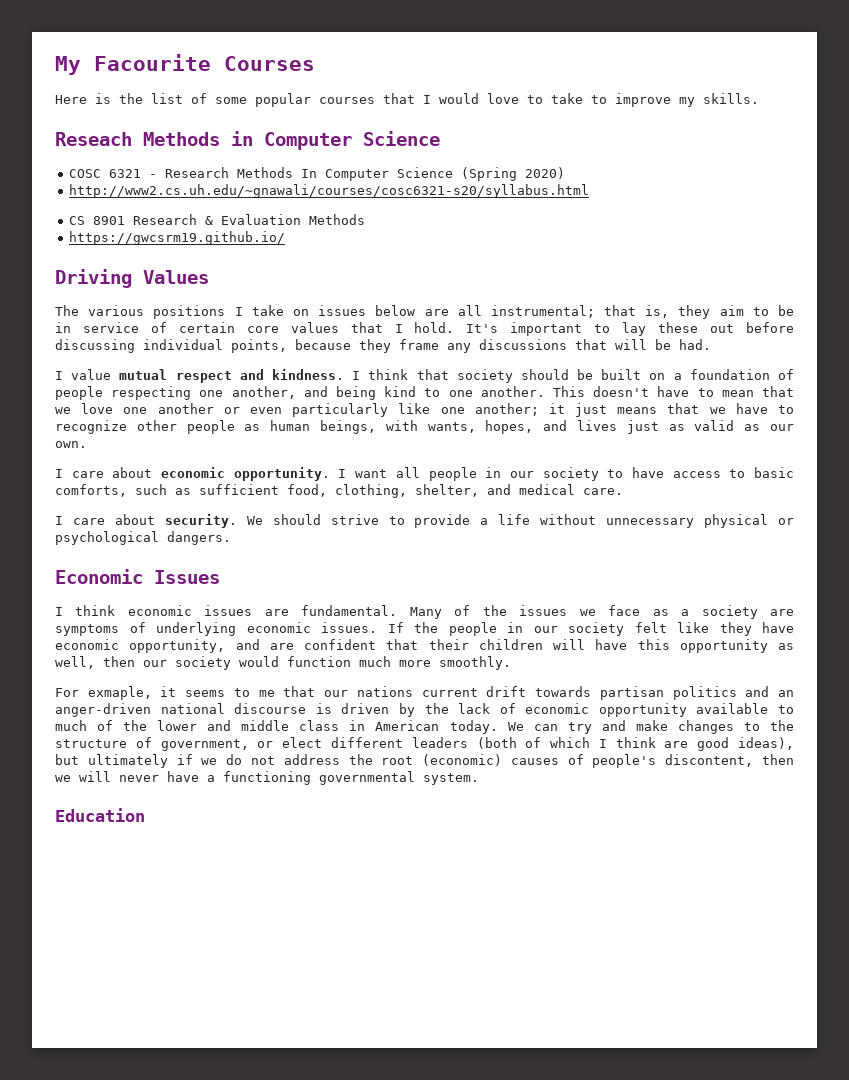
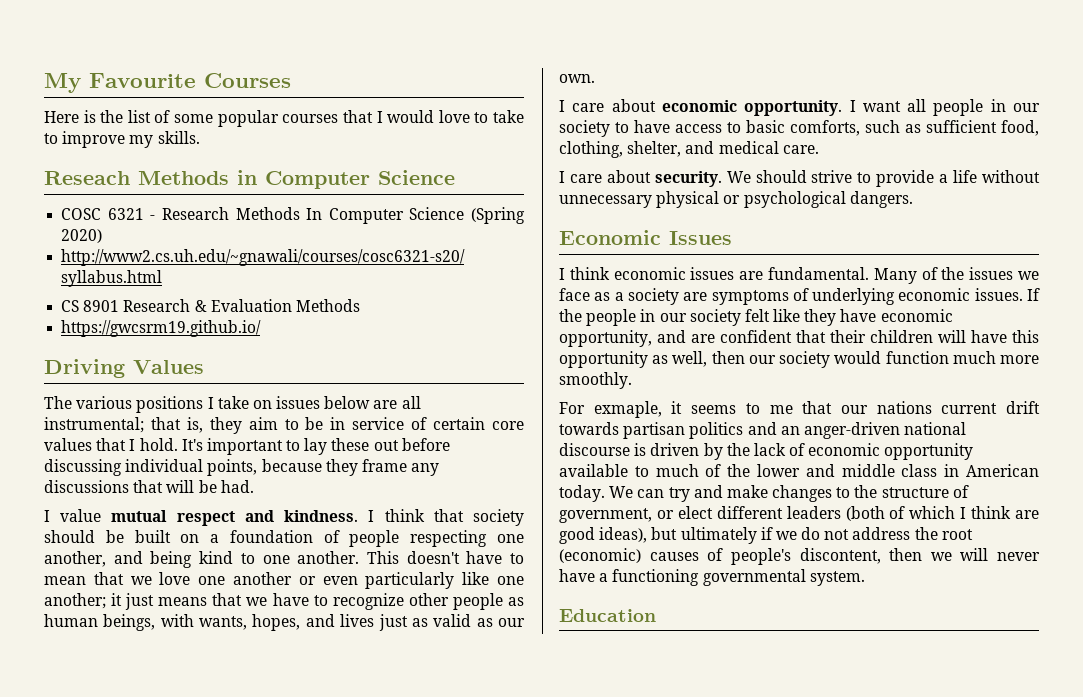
- My Facourite Courses
+ My Favourite Courses

